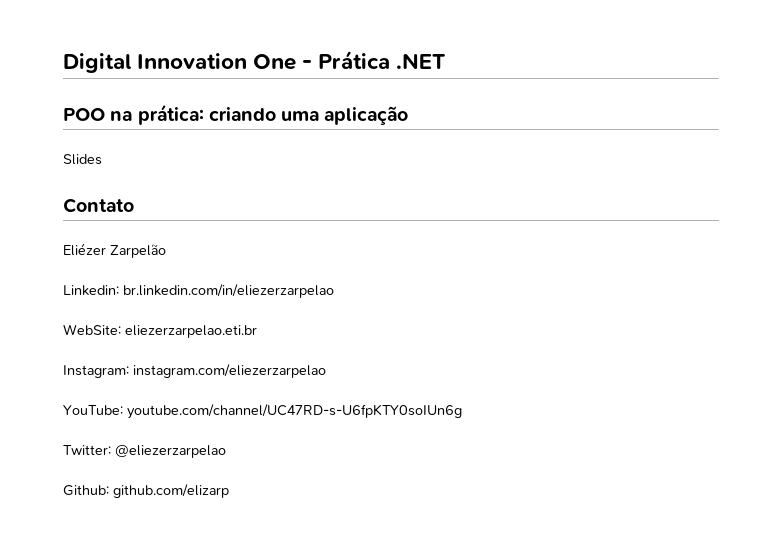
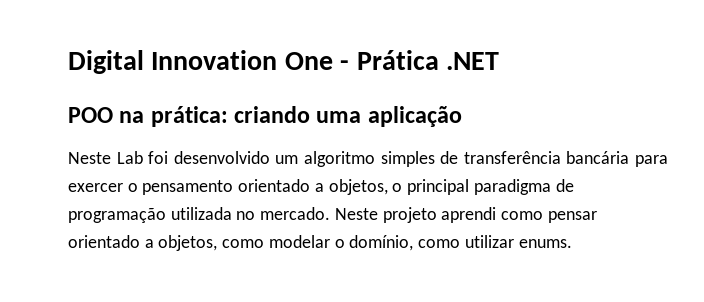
- Slides
- Contato
- Eliézer Zarpelão
- Linkedin: br.linkedin.com/in/eliezerzarpelao
- WebSite: eliezerzarpelao.eti.br
- Instagram: instagram.com/eliezerzarpelao
- YouTube: youtube.com/channel/UC47RD-s-U6fpKTY0soIUn6g
- Twitter: @eliezerzarpelao
- Github: github.com/elizarp
+ Neste Lab foi desenvolvido um algoritmo simples de transferência bancária para exercer o pensamento orientado a objetos, o principal paradigma de programação utilizada no mercado. Neste projeto aprendi como pensar orientado a objetos, como modelar o domínio, como utilizar enums.

